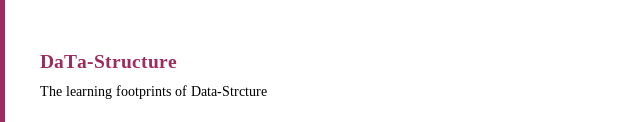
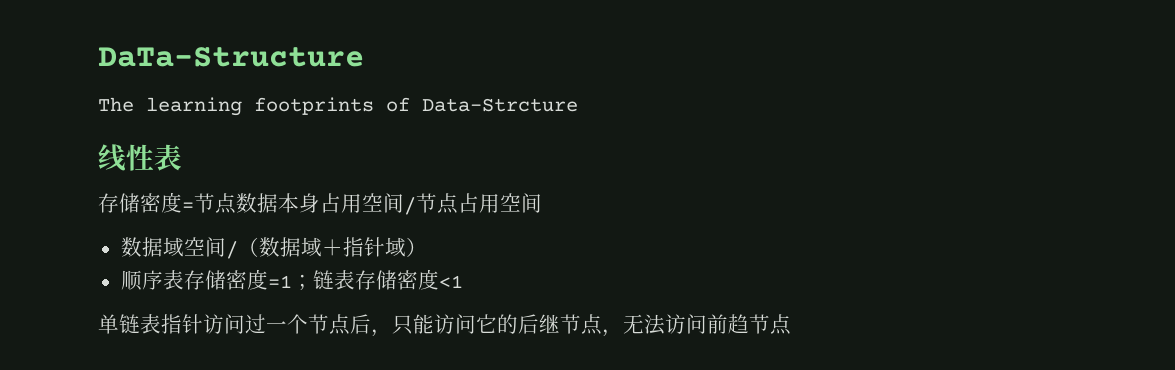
+ 线性表
+ 存储密度=节点数据本身占用空间/节点占用空间
+ 数据域空间/（数据域＋指针域）
+ 顺序表存储密度=1；链表存储密度<1
+ 单链表指针访问过一个节点后，只能访问它的后继节点，无法访问前趋节点

